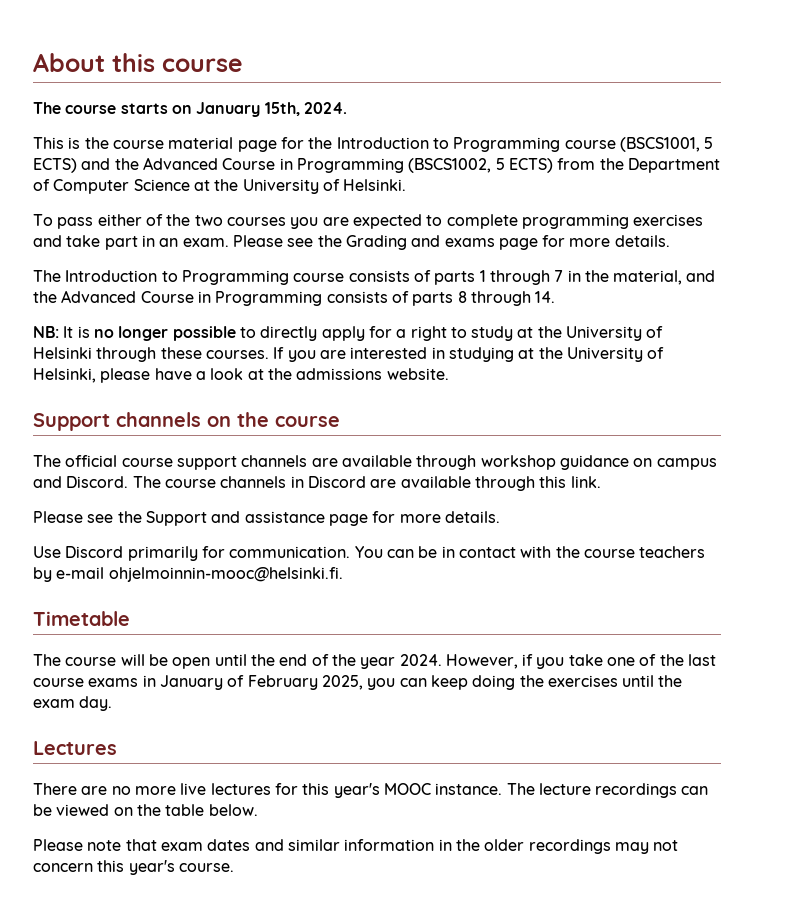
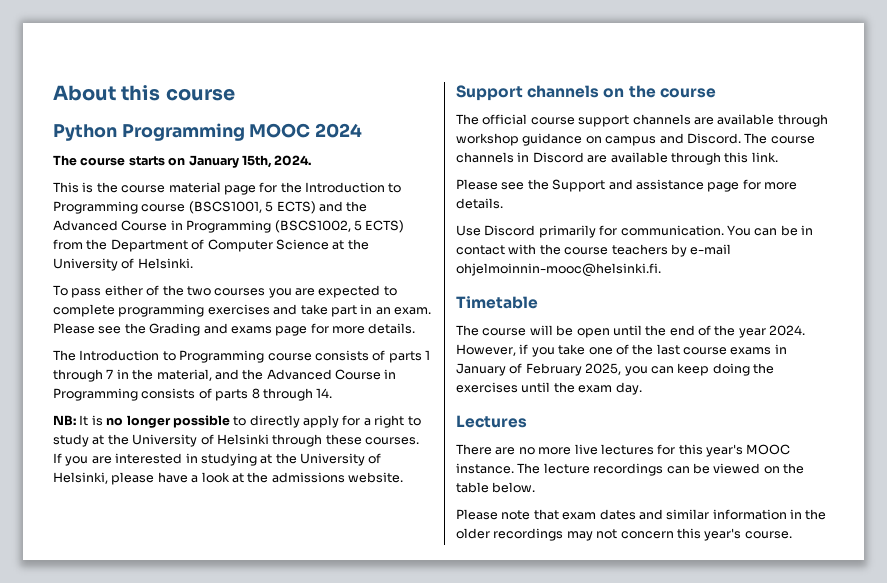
+ Python Programming MOOC 2024

